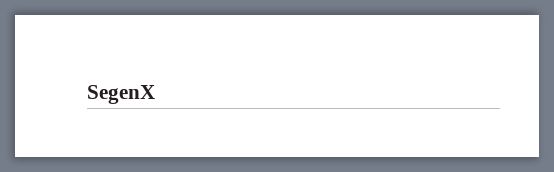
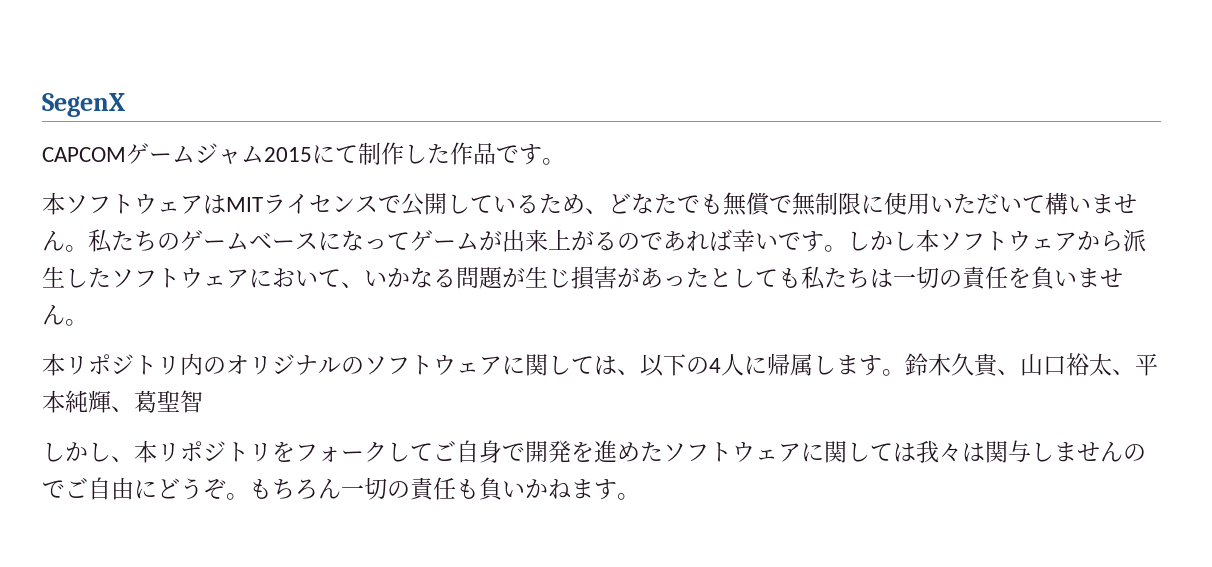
+ CAPCOMゲームジャム2015にて制作した作品です。
+ 本ソフトウェアはMITライセンスで公開しているため、どなたでも無償で無制限に使用いただいて構いません。私たちのゲームベースになってゲームが出来上がるのであれば幸いです。しかし本ソフトウェアから派生したソフトウェアにおいて、いかなる問題が生じ損害があったとしても私たちは一切の責任を負いません。
+ 本リポジトリ内のオリジナルのソフトウェアに関しては、以下の4人に帰属します。鈴木久貴、山口裕太、平本純輝、葛聖智
+ しかし、本リポジトリをフォークしてご自身で開発を進めたソフトウェアに関しては我々は関与しませんのでご自由にどうぞ。もちろん一切の責任も負いかねます。

